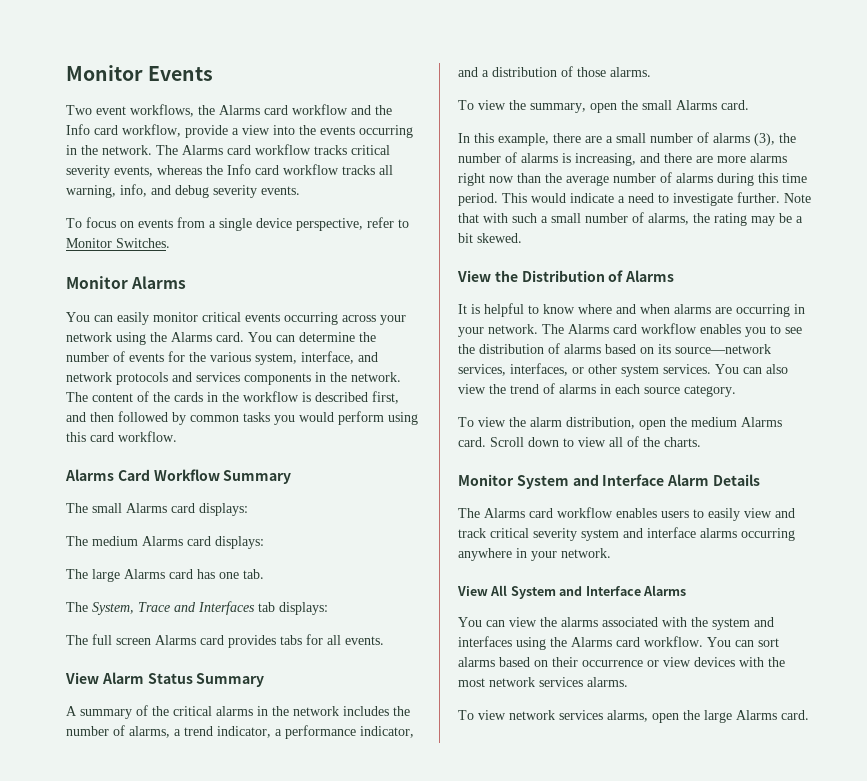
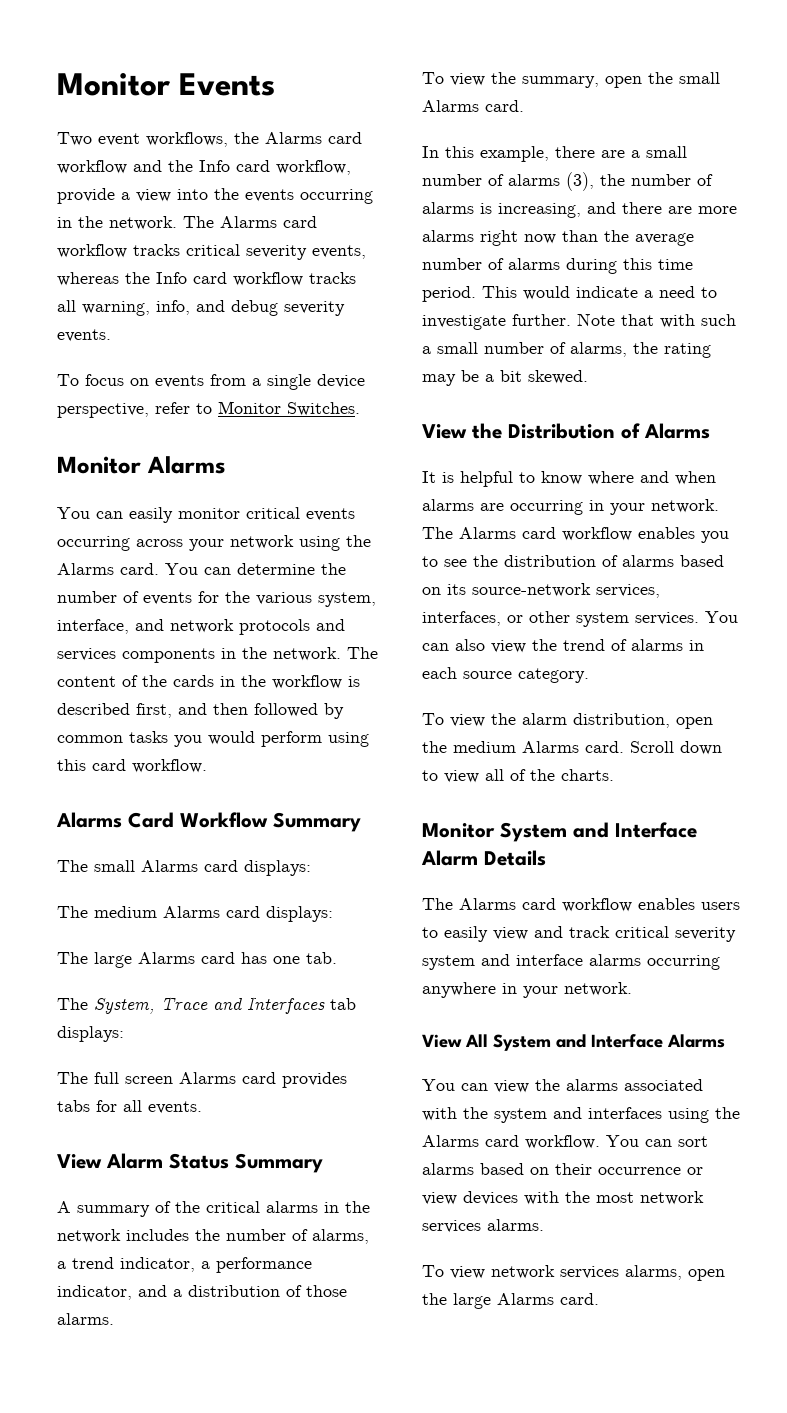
- The Alarms card workflow enables you to see the distribution of alarms based on its source—network services, interfaces, or other system services.
+ The Alarms card workflow enables you to see the distribution of alarms based on its source-network services, interfaces, or other system services.

